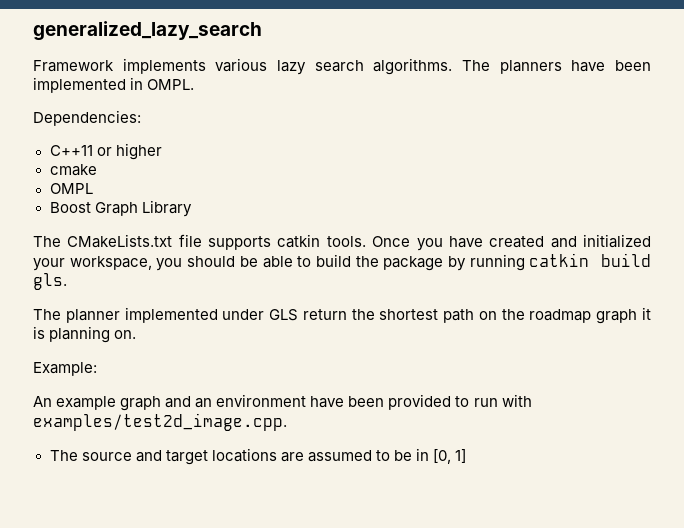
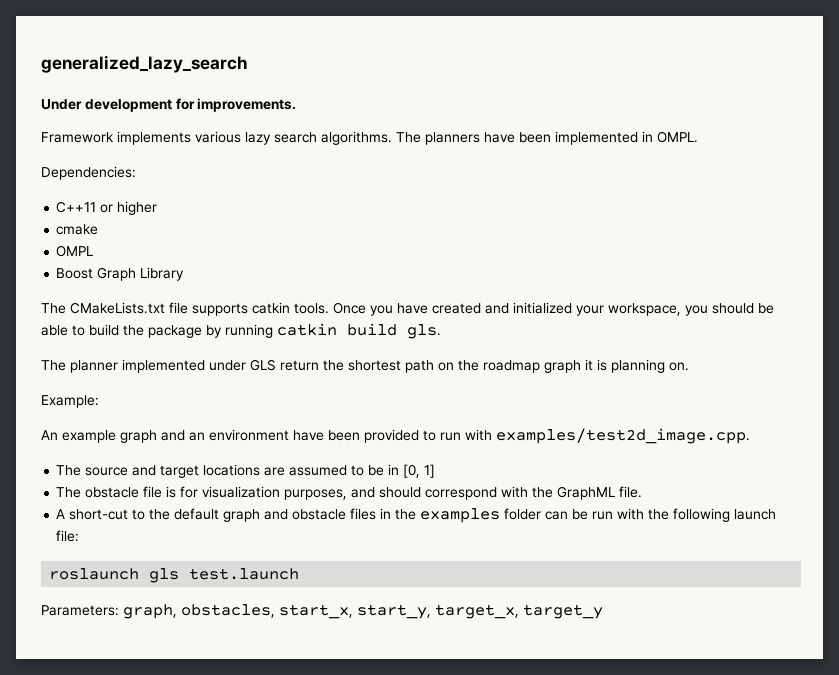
+ Under development for improvements.
+ The obstacle file is for visualization purposes, and should correspond with the GraphML file.
+ A short-cut to the default graph and obstacle files in the examples folder can be run with the following launch file:
+ roslaunch gls test.launch
+ Parameters: graph, obstacles, start_x, start_y, target_x, target_y

